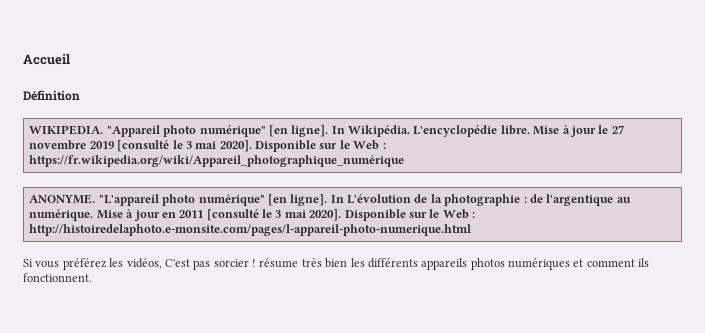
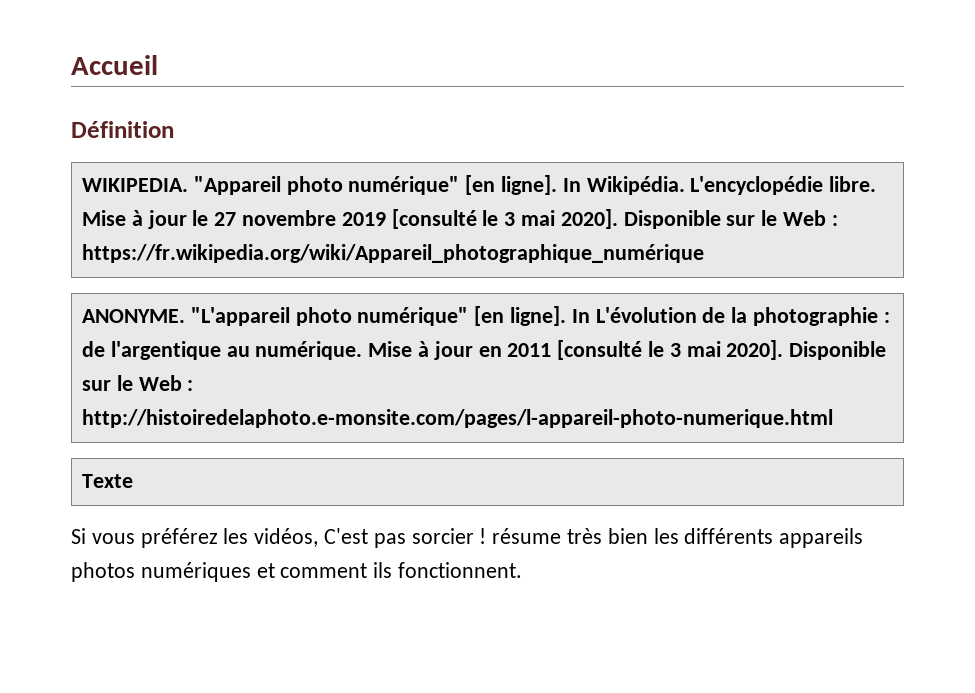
+ Texte

